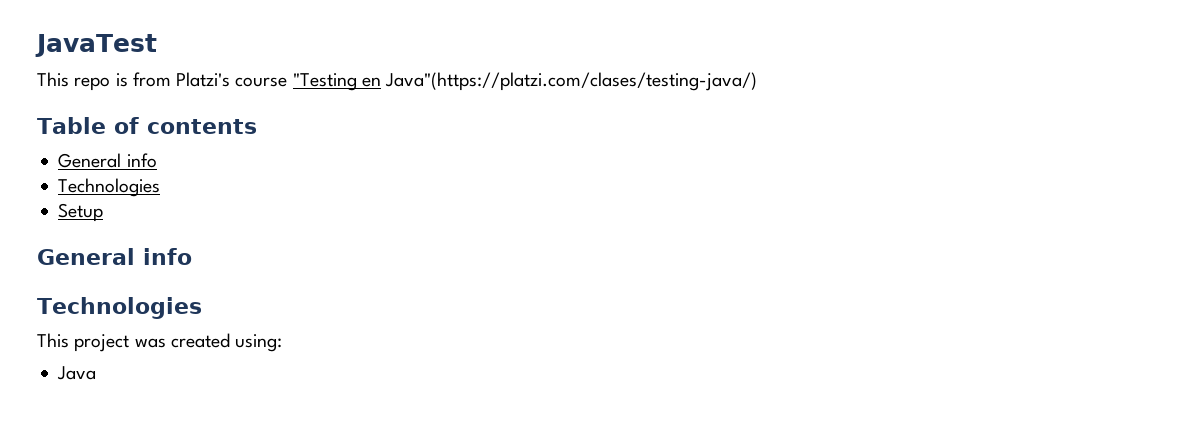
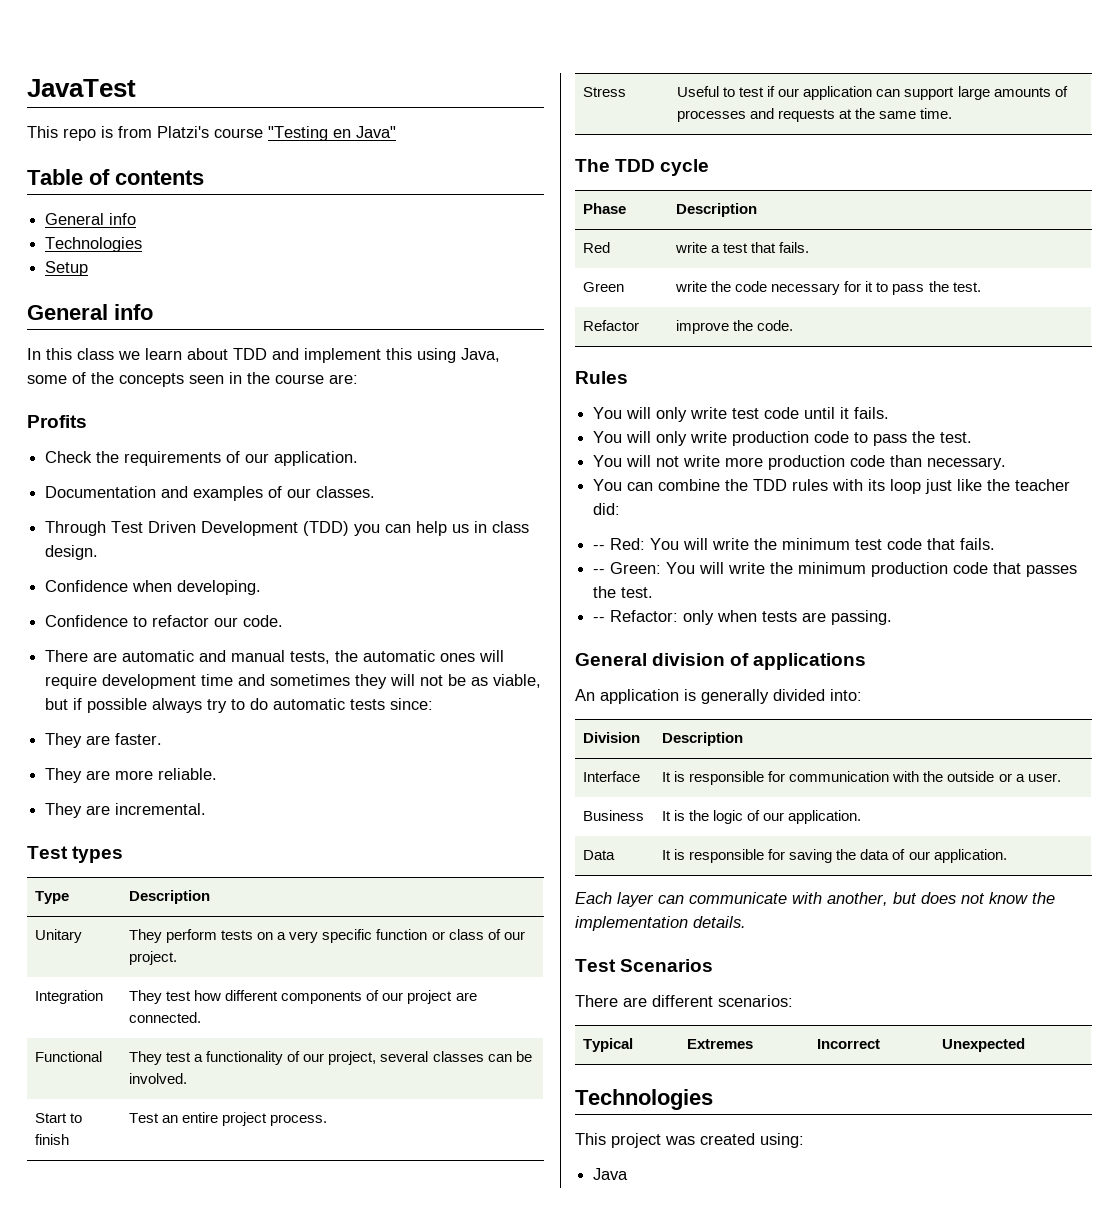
- This repo is from Platzi's course "Testing en Java"(https://platzi.com/clases/testing-java/)
+ This repo is from Platzi's course "Testing en Java"
+ In this class we learn about TDD and implement this using Java, some of the concepts seen in the course are:
+ Profits
+ Check the requirements of our application.
+ Documentation and examples of our classes.
+ Through Test Driven Development (TDD) you can help us in class design.
+ Confidence when developing.
+ Confidence to refactor our code.
+ There are automatic and manual tests, the automatic ones will require development time and sometimes they will not be as viable, but if possible always try to do automatic tests since:
+ They are faster.
+ They are more reliable.
+ They are incremental.
+ Test types
+ Type | Description
+ Unitary | They perform tests on a very specific function or class of our project.
+ Integration | They test how different components of our project are connected.
+ Functional | They test a functionality of our project, several classes can be involved.
+ Start to finish | Test an entire project process.
+ Stress | Useful to test if our application can support large amounts of processes and requests at the same time.
+ The TDD cycle
+ Phase | Description
+ Red | write a test that fails.
+ Green | write the code necessary for it to pass the test.
+ Refactor | improve the code.
+ Rules
+ You will only write test code until it fails.
+ You will only write production code to pass the test.
+ You will not write more production code than necessary.
+ You can combine the TDD rules with its loop just like the teacher did:
+ -- Red: You will write the minimum test code that fails.
+ -- Green: You will write the minimum production code that passes the test.
+ -- Refactor: only when tests are passing.
+ General division of applications
+ An application is generally divided into:
+ Division | Description
+ Interface | It is responsible for communication with the outside or a user.
+ Business | It is the logic of our application.
+ Data | It is responsible for saving the data of our application.
+ Each layer can communicate with another, but does not know the implementation details.
+ Test Scenarios
+ There are different scenarios:
+ Typical | Extremes | Incorrect | Unexpected

